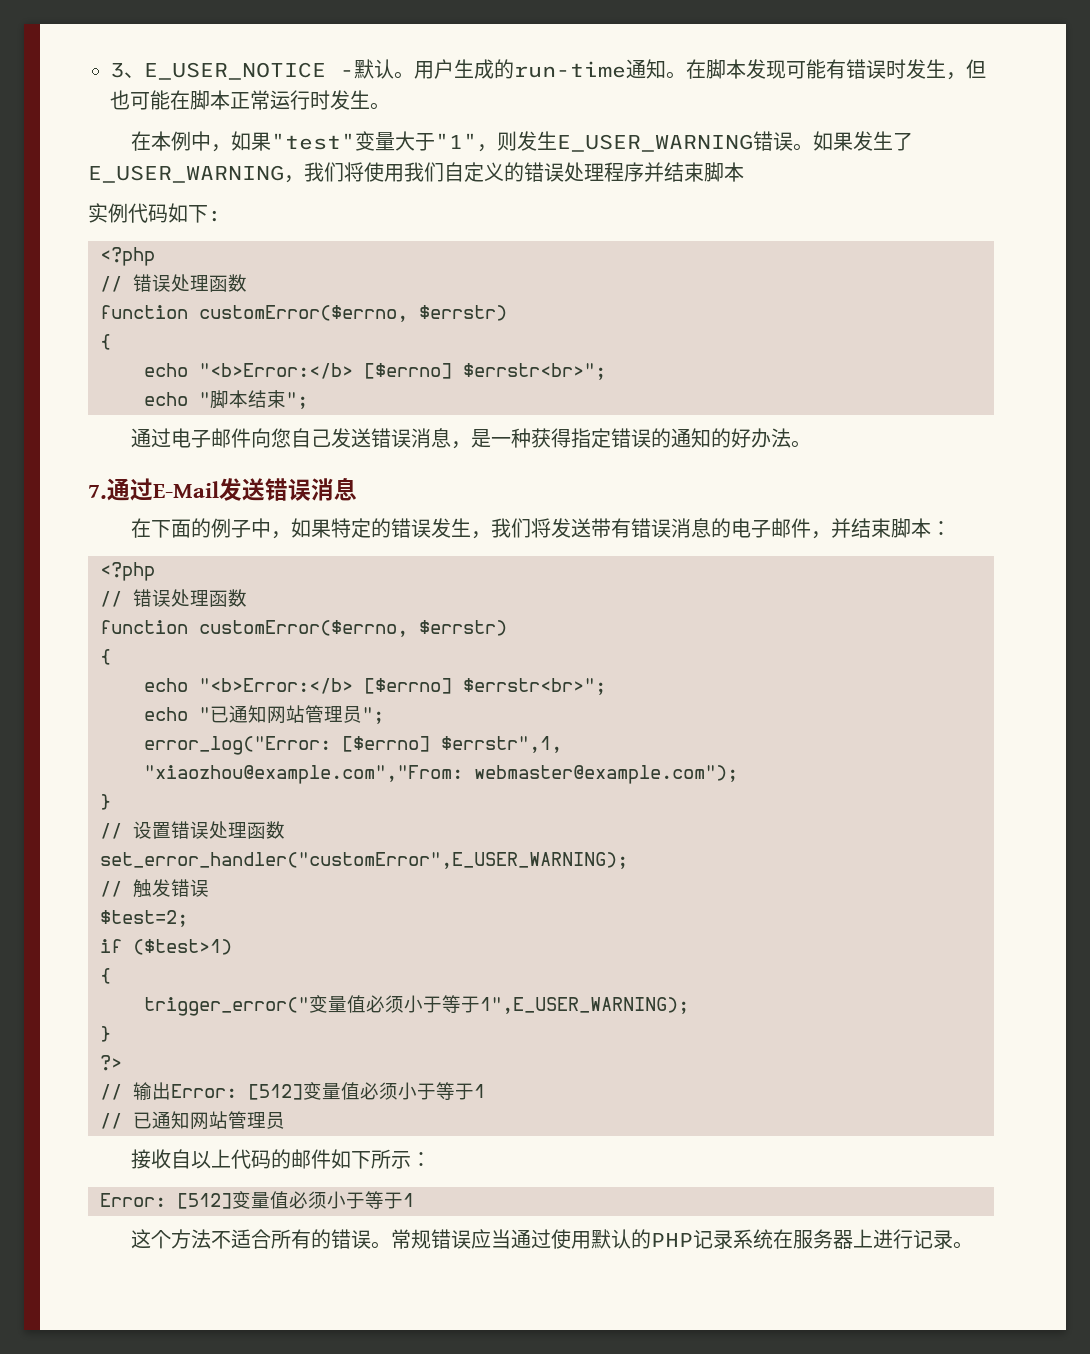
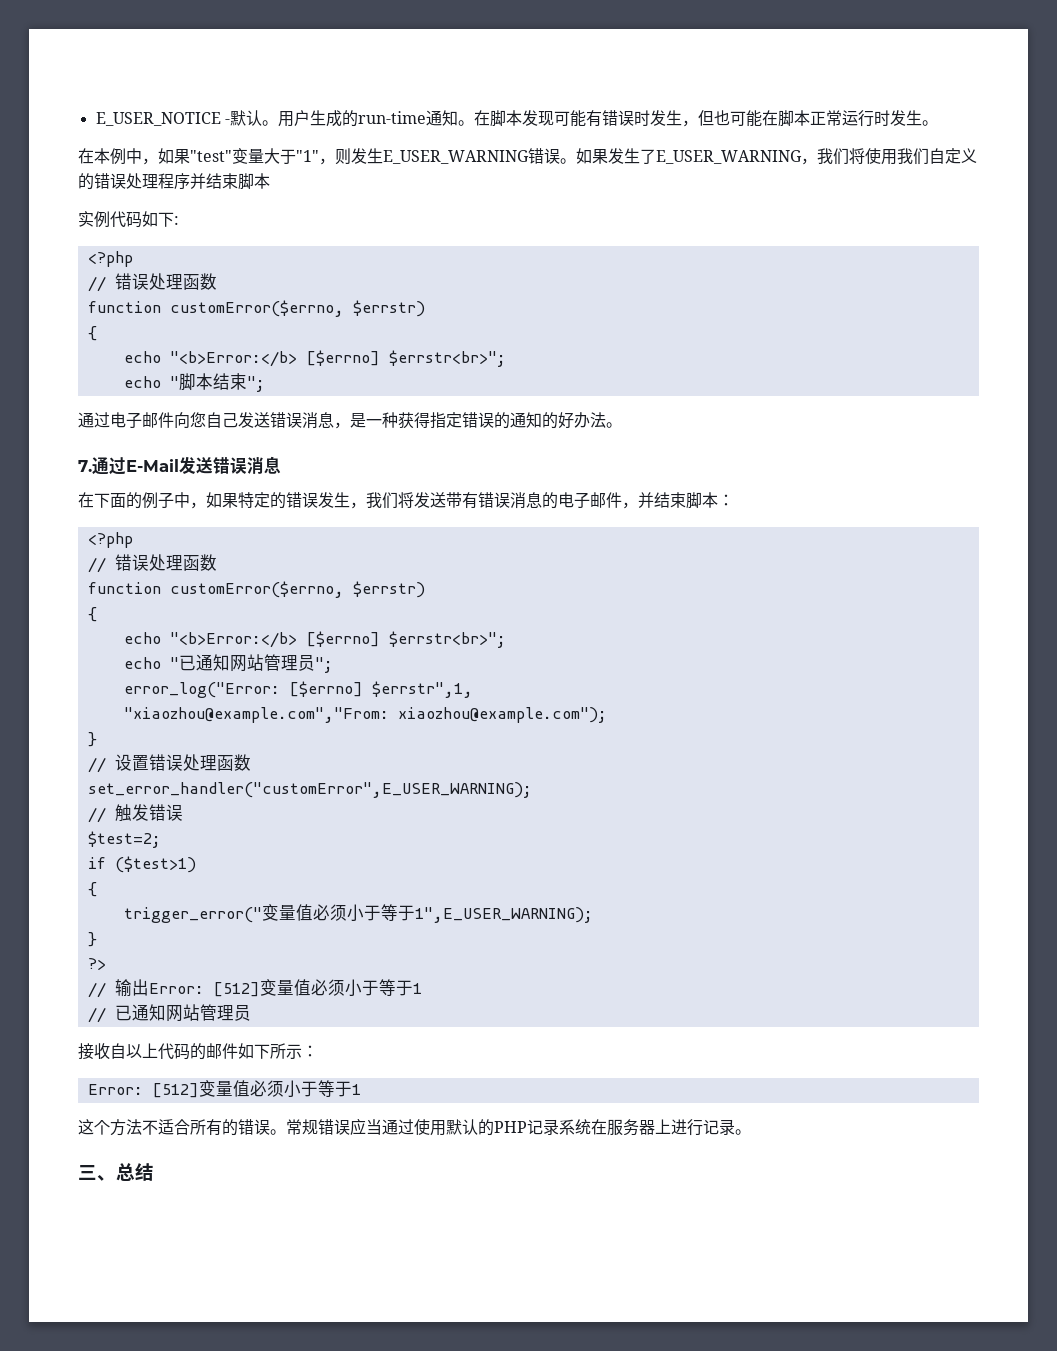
- 3、E_USER_NOTICE -默认。
+ E_USER_NOTICE -默认。
- "xiaozhou@example.com","From: webmaster@example.com");
+ "xiaozhou@example.com","From: xiaozhou@example.com");
+ 三、总结

